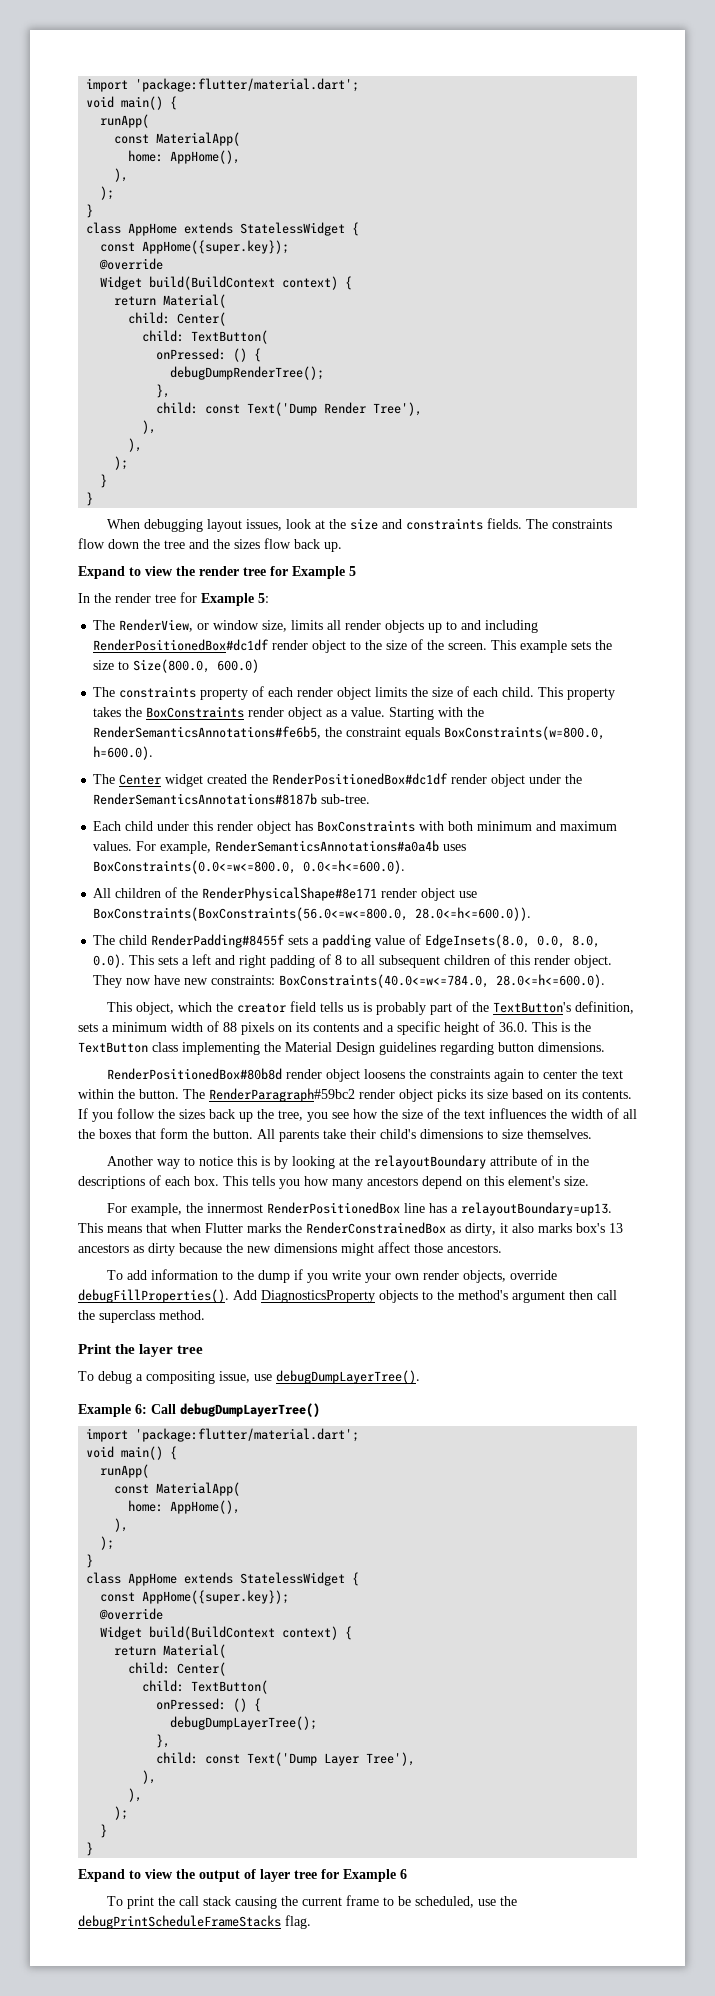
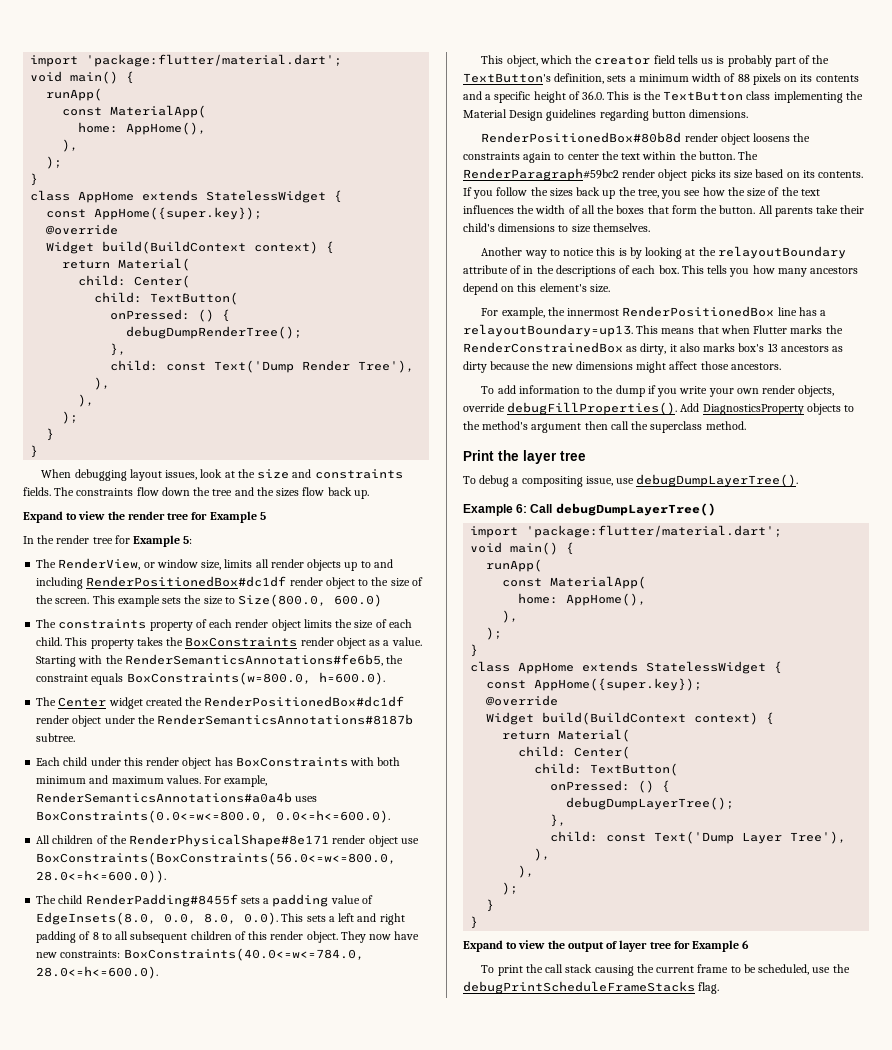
- The Center widget created the RenderPositionedBox#dc1df render object under the RenderSemanticsAnnotations#8187b sub-tree.
+ The Center widget created the RenderPositionedBox#dc1df render object under the RenderSemanticsAnnotations#8187b subtree.

